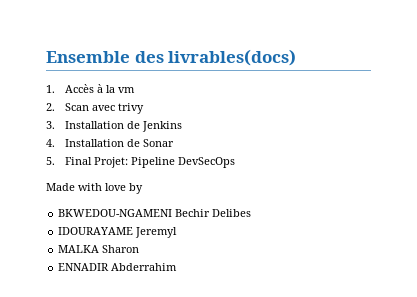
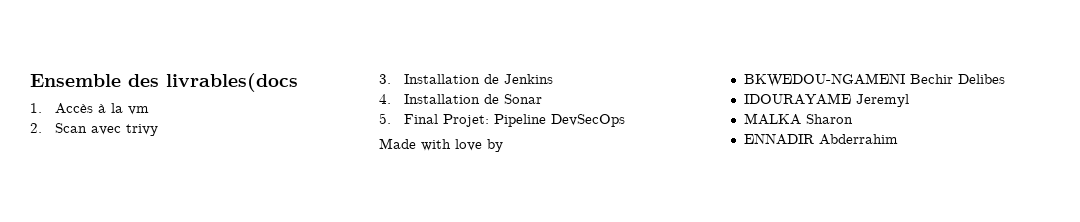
- Ensemble des livrables(docs)
+ Ensemble des livrables(docs

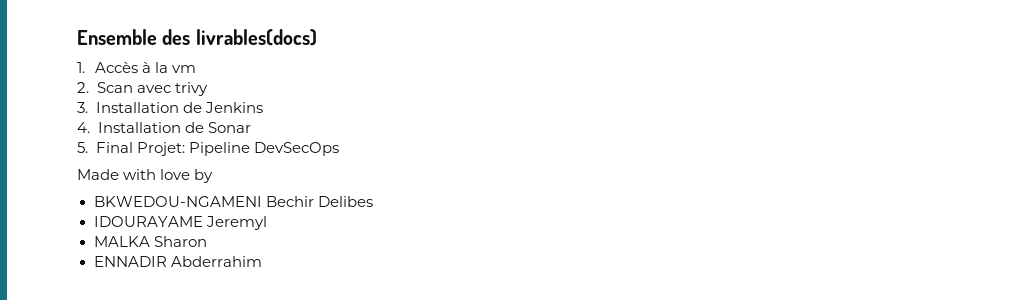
- Ensemble des livrables(docs
+ Ensemble des livrables(docs)

